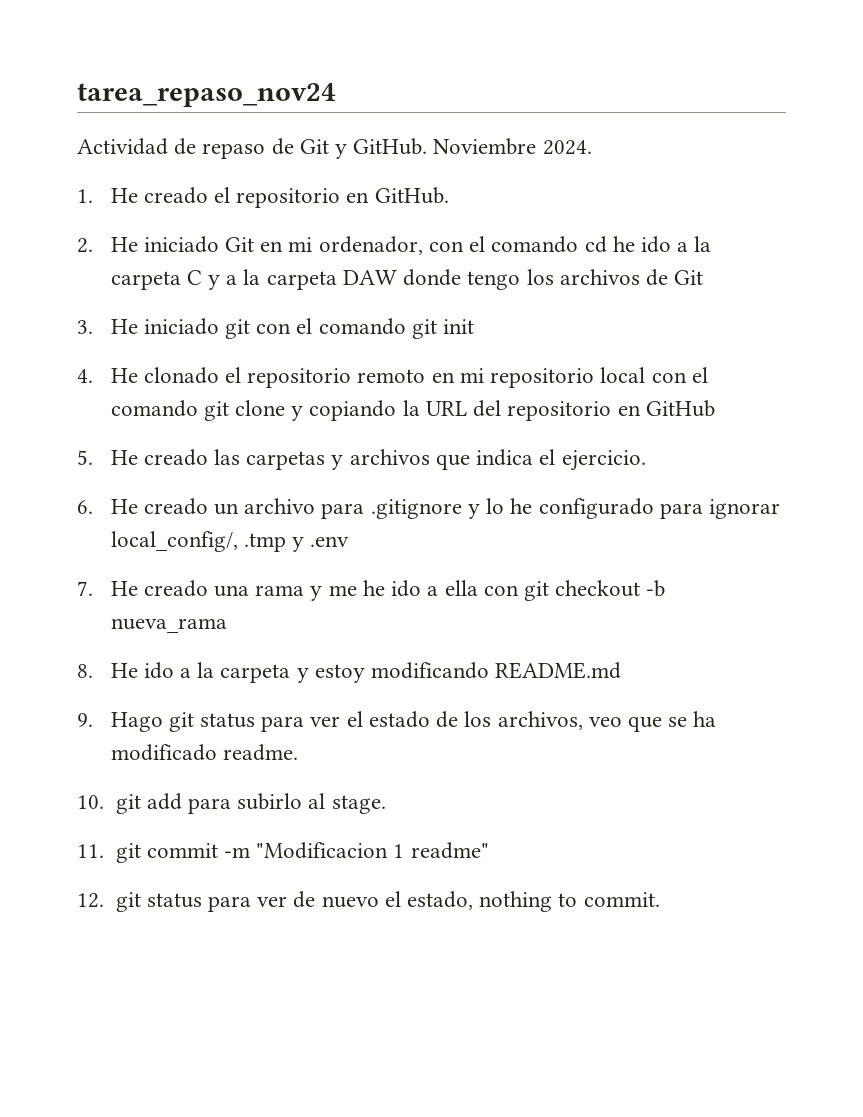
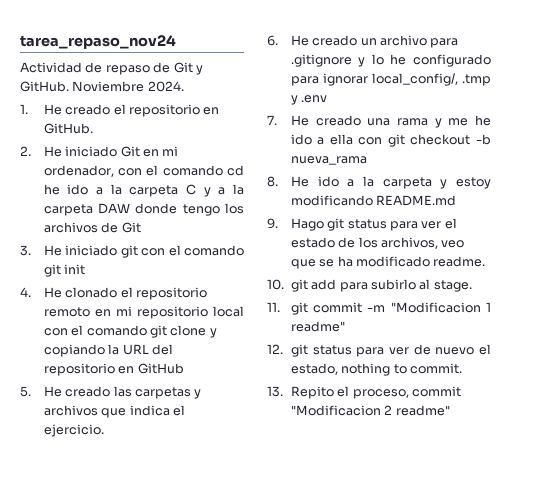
+ 13. Repito el proceso, commit "Modificacion 2 readme"

